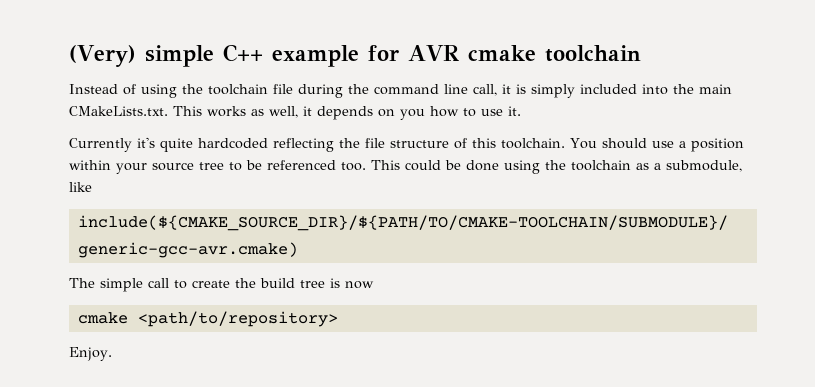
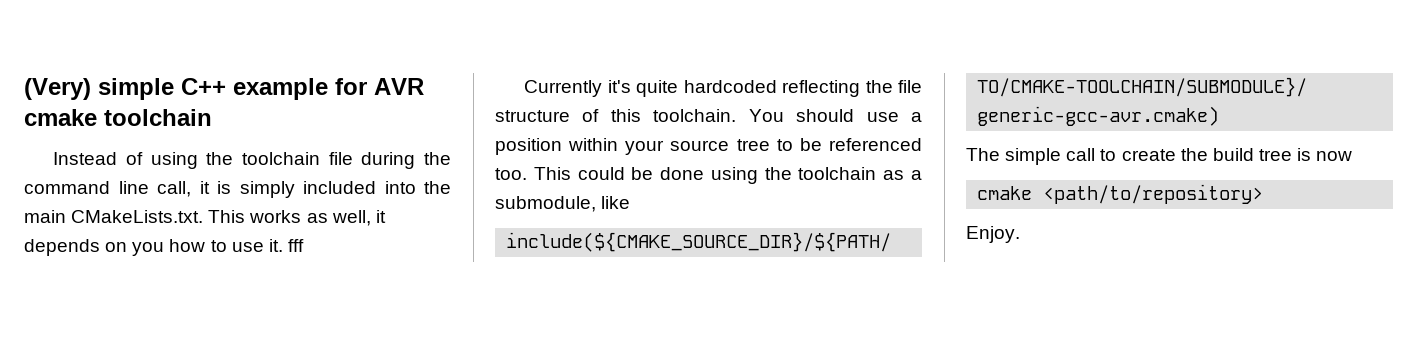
- Instead of using the toolchain file during the command line call, it is simply included into the main CMakeLists.txt. This works as well, it depends on you how to use it.
+ Instead of using the toolchain file during the command line call, it is simply included into the main CMakeLists.txt. This works as well, it depends on you how to use it. fff

